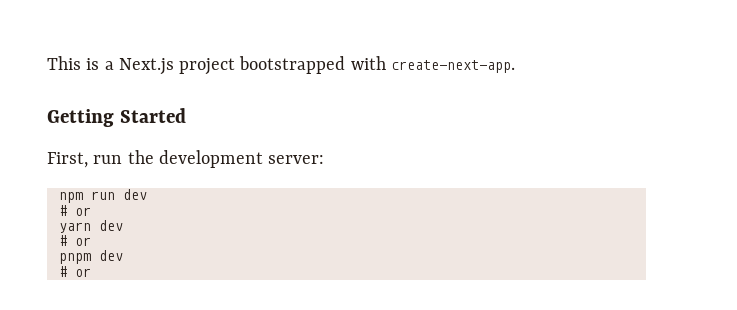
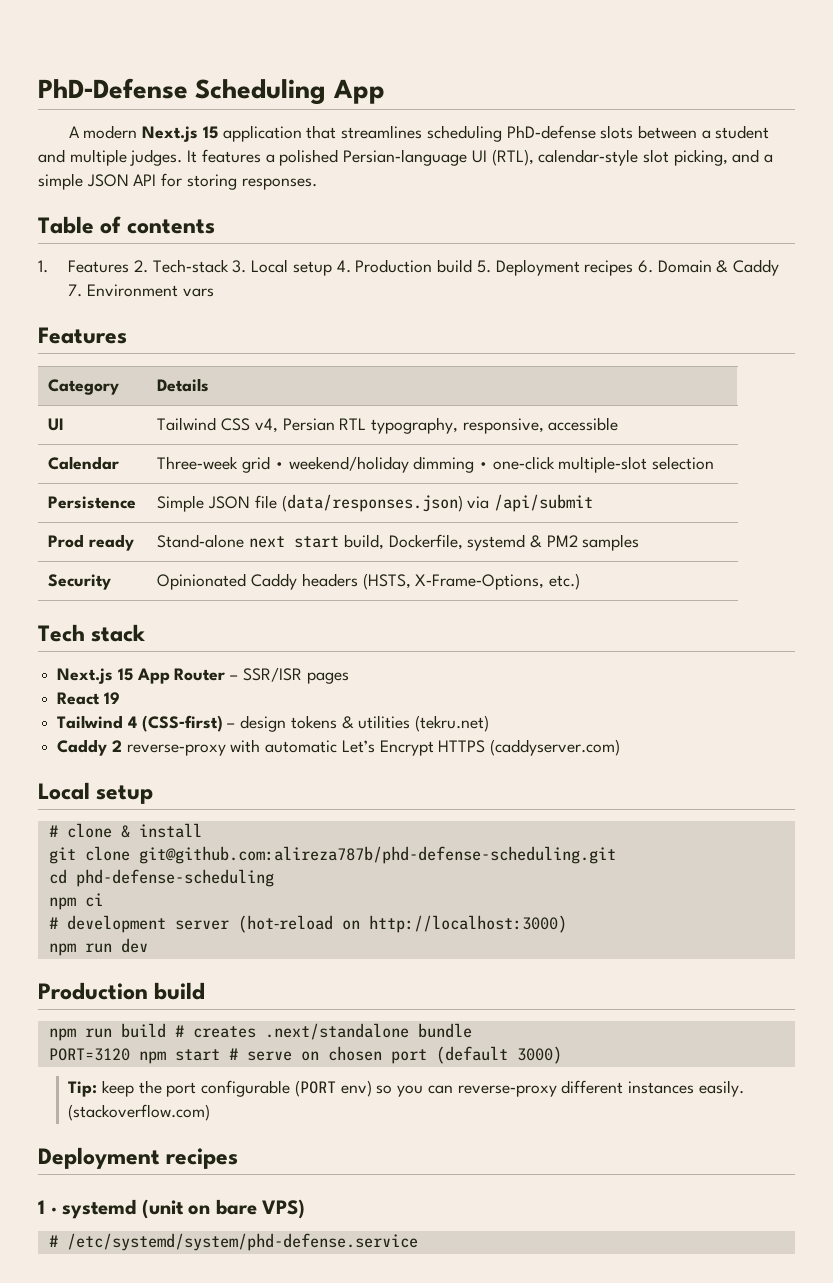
- This is a Next.js project bootstrapped with create-next-app.
- Getting Started
- First, run the development server:
+ PhD‑Defense Scheduling App
+ A modern Next.js 15 application that streamlines scheduling PhD‐defense slots between a student and multiple judges. It features a polished Persian‑language UI (RTL), calendar‑style slot picking, and a simple JSON API for storing responses.
+ Table of contents
+ 1. Features 2. Tech‑stack 3. Local setup 4. Production build 5. Deployment recipes 6. Domain & Caddy 7. Environment vars
+ Features
+ Category | Details
+ UI | Tailwind CSS v4, Persian RTL typography, responsive, accessible
+ Calendar | Three‑week grid • weekend/holiday dimming • one‑click multiple‑slot selection
+ Persistence | Simple JSON file (data/responses.json) via /api/submit
+ Prod ready | Stand‑alone next start build, Dockerfile, systemd & PM2 samples
+ Security | Opinionated Caddy headers (HSTS, X‑Frame‑Options, etc.)
+ Tech stack
+ Next.js 15 App Router – SSR/ISR pages
+ React 19
+ Tailwind 4 (CSS‑first) – design tokens & utilities (tekru.net)
+ Caddy 2 reverse‑proxy with automatic Let’s Encrypt HTTPS (caddyserver.com)
+ Local setup
+ # clone & install
+ git clone git@github.com:alireza787b/phd-defense-scheduling.git
+ cd phd-defense-scheduling
+ npm ci
+ # development server (hot‑reload on http://localhost:3000)
  npm run dev
- # or
- yarn dev
- # or
- pnpm dev
- # or
+ Production build
+ npm run build # creates .next/standalone bundle
+ PORT=3120 npm start # serve on chosen port (default 3000)
+ Tip: keep the port configurable (PORT env) so you can reverse‑proxy different instances easily. (stackoverflow.com)
+ Deployment recipes
+ 1 · systemd (unit on bare VPS)
+ # /etc/systemd/system/phd-defense.service

